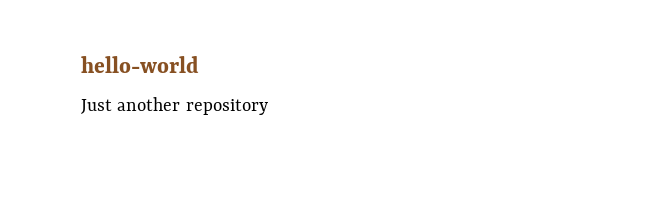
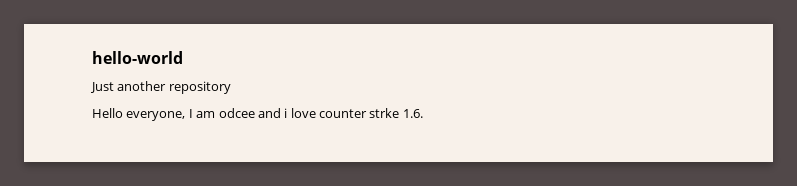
+ Hello everyone, I am odcee and i love counter strke 1.6.

